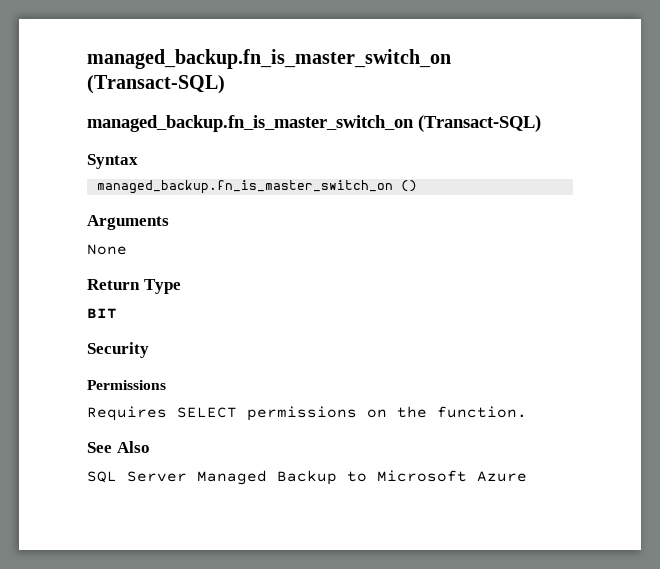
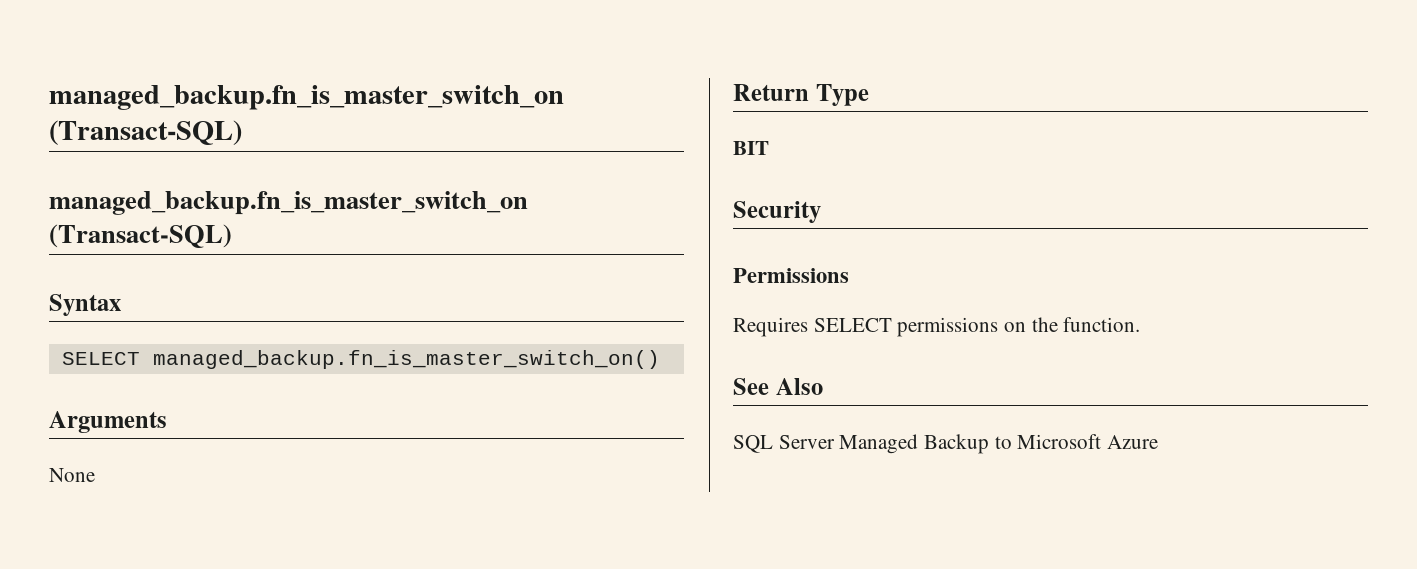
- managed_backup.fn_is_master_switch_on ()
+ SELECT managed_backup.fn_is_master_switch_on()

